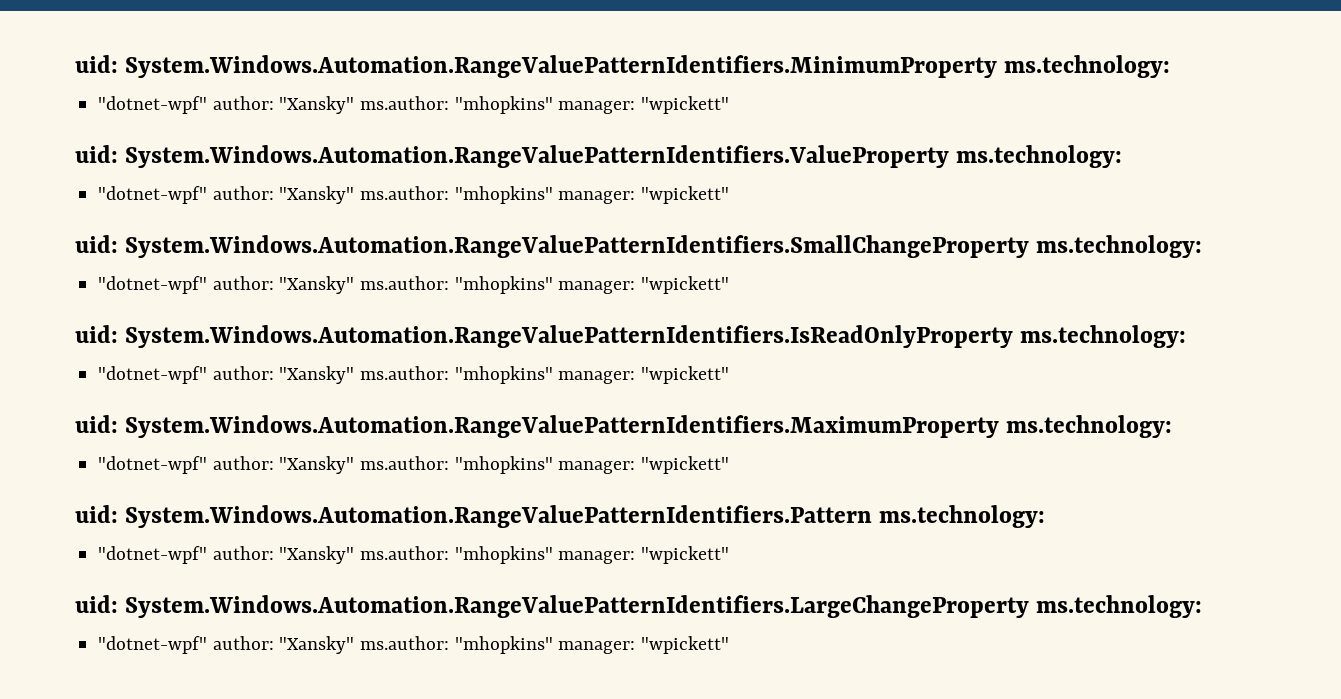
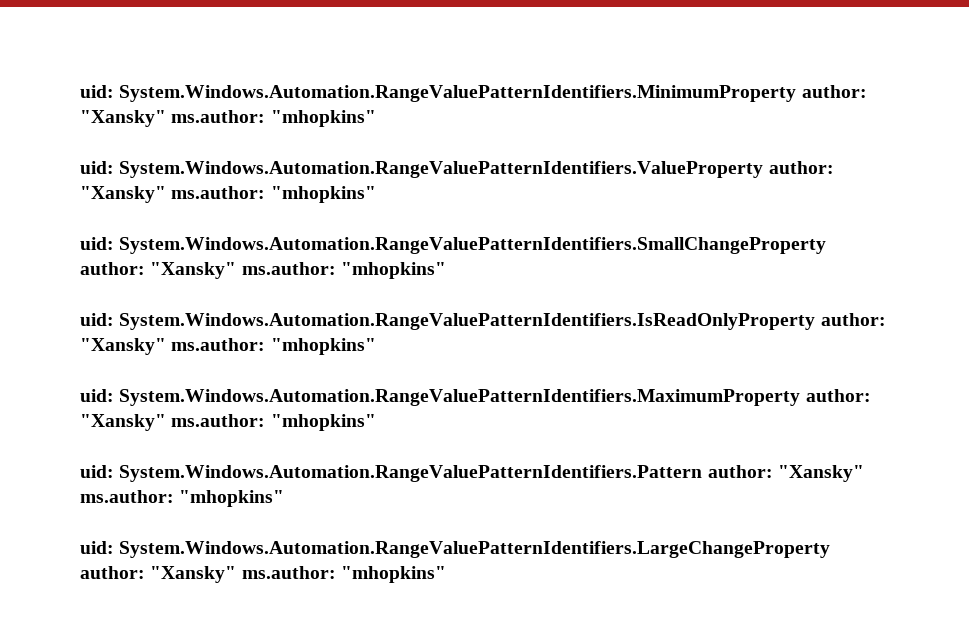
- uid: System.Windows.Automation.RangeValuePatternIdentifiers.MinimumProperty ms.technology:
- "dotnet-wpf" author: "Xansky" ms.author: "mhopkins" manager: "wpickett"
+ uid: System.Windows.Automation.RangeValuePatternIdentifiers.MinimumProperty author: "Xansky" ms.author: "mhopkins"
- uid: System.Windows.Automation.RangeValuePatternIdentifiers.ValueProperty ms.technology:
- "dotnet-wpf" author: "Xansky" ms.author: "mhopkins" manager: "wpickett"
+ uid: System.Windows.Automation.RangeValuePatternIdentifiers.ValueProperty author: "Xansky" ms.author: "mhopkins"
- uid: System.Windows.Automation.RangeValuePatternIdentifiers.SmallChangeProperty ms.technology:
- "dotnet-wpf" author: "Xansky" ms.author: "mhopkins" manager: "wpickett"
+ uid: System.Windows.Automation.RangeValuePatternIdentifiers.SmallChangeProperty author: "Xansky" ms.author: "mhopkins"
- uid: System.Windows.Automation.RangeValuePatternIdentifiers.IsReadOnlyProperty ms.technology:
- "dotnet-wpf" author: "Xansky" ms.author: "mhopkins" manager: "wpickett"
+ uid: System.Windows.Automation.RangeValuePatternIdentifiers.IsReadOnlyProperty author: "Xansky" ms.author: "mhopkins"
- uid: System.Windows.Automation.RangeValuePatternIdentifiers.MaximumProperty ms.technology:
- "dotnet-wpf" author: "Xansky" ms.author: "mhopkins" manager: "wpickett"
+ uid: System.Windows.Automation.RangeValuePatternIdentifiers.MaximumProperty author: "Xansky" ms.author: "mhopkins"
- uid: System.Windows.Automation.RangeValuePatternIdentifiers.Pattern ms.technology:
- "dotnet-wpf" author: "Xansky" ms.author: "mhopkins" manager: "wpickett"
+ uid: System.Windows.Automation.RangeValuePatternIdentifiers.Pattern author: "Xansky" ms.author: "mhopkins"
- uid: System.Windows.Automation.RangeValuePatternIdentifiers.LargeChangeProperty ms.technology:
- "dotnet-wpf" author: "Xansky" ms.author: "mhopkins" manager: "wpickett"
+ uid: System.Windows.Automation.RangeValuePatternIdentifiers.LargeChangeProperty author: "Xansky" ms.author: "mhopkins"

